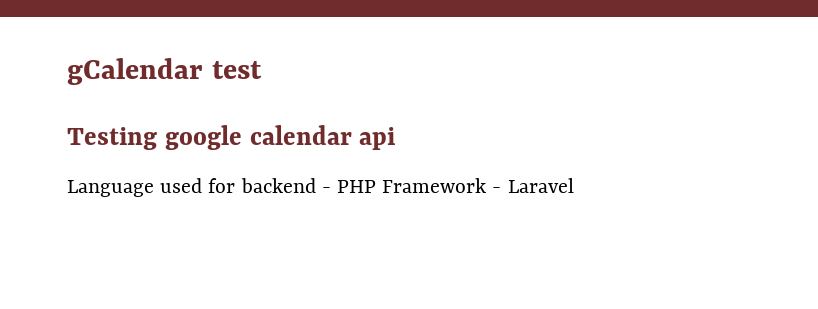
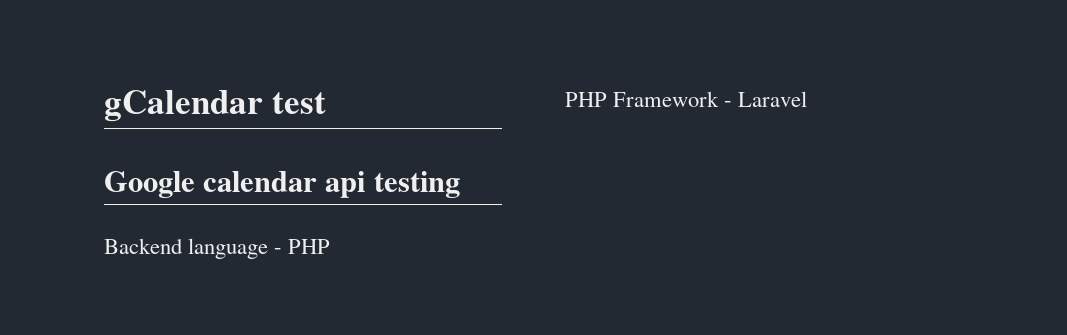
- Testing google calendar api
- Language used for backend - PHP Framework - Laravel
+ Google calendar api testing
+ Backend language - PHP
+ PHP Framework - Laravel

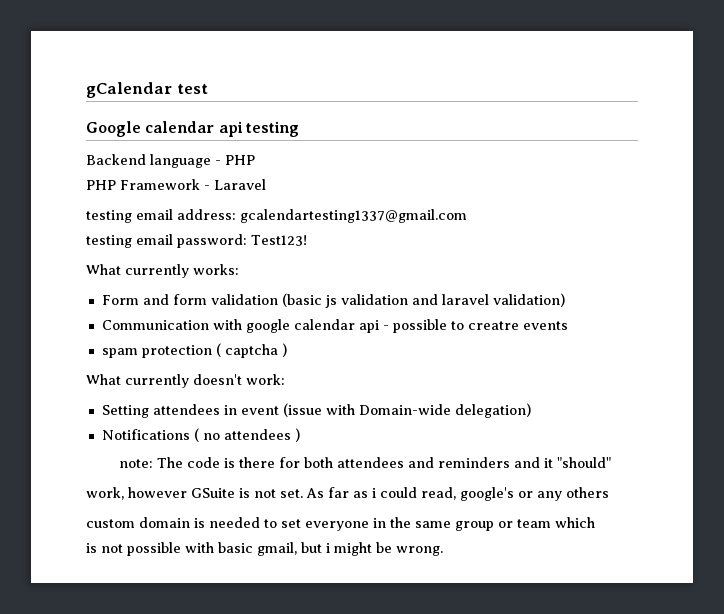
+ testing email address: gcalendartesting1337@gmail.com
+ testing email password: Test123!
+ What currently works:
+ Form and form validation (basic js validation and laravel validation)
+ Communication with google calendar api - possible to creatre events
+ spam protection ( captcha )
+ What currently doesn't work:
+ Setting attendees in event (issue with Domain-wide delegation)
+ Notifications ( no attendees )
+ note: The code is there for both attendees and reminders and it "should"
+ work, however GSuite is not set. As far as i could read, google's or any others
+ custom domain is needed to set everyone in the same group or team which
+ is not possible with basic gmail, but i might be wrong.

